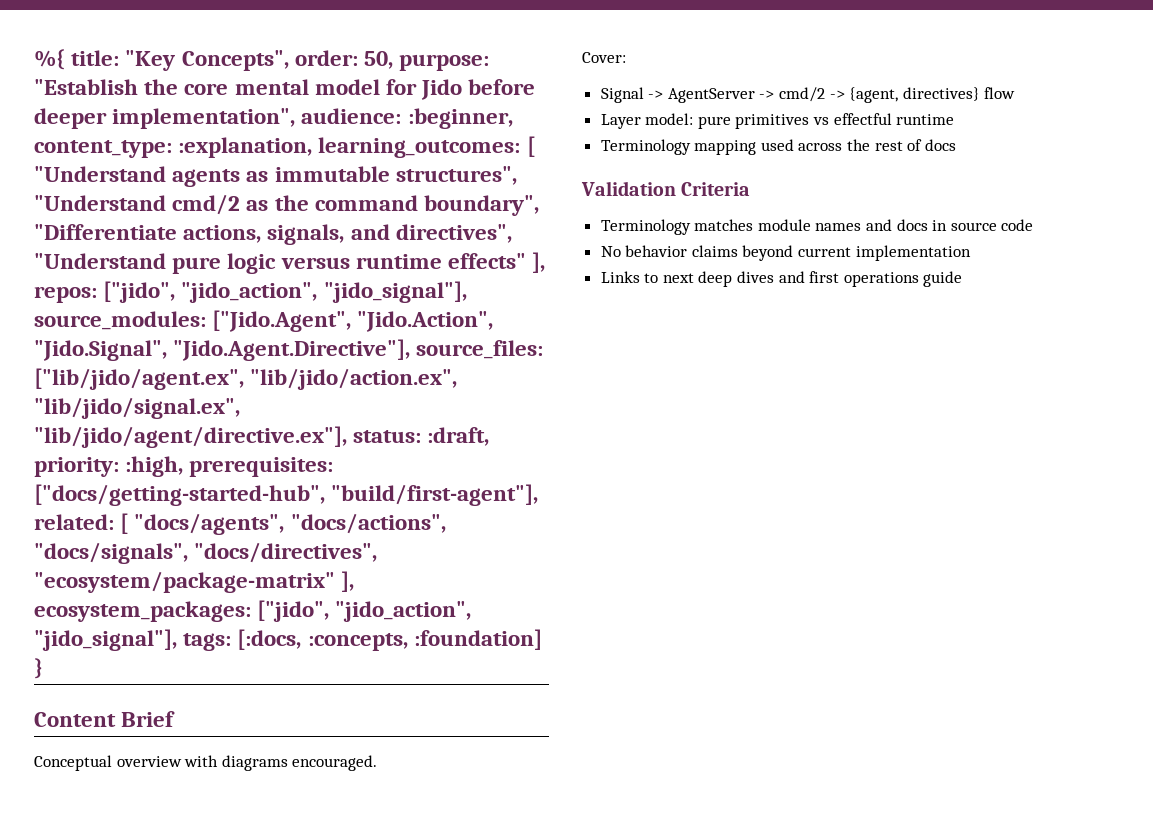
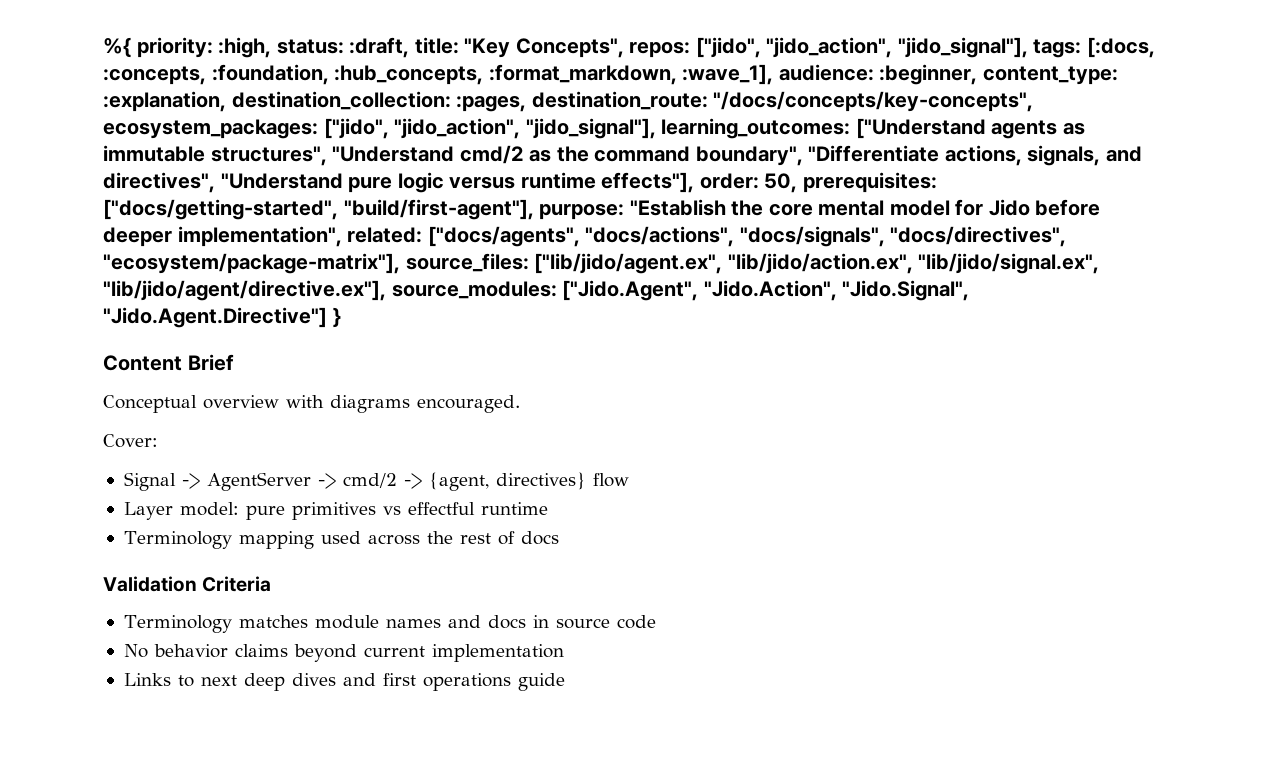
- %{ title: "Key Concepts", order: 50, purpose: "Establish the core mental model for Jido before deeper implementation", audience: :beginner, content_type: :explanation, learning_outcomes: [ "Understand agents as immutable structures", "Understand cmd/2 as the command boundary", "Differentiate actions, signals, and directives", "Understand pure logic versus runtime effects" ], repos: ["jido", "jido_action", "jido_signal"], source_modules: ["Jido.Agent", "Jido.Action", "Jido.Signal", "Jido.Agent.Directive"], source_files: ["lib/jido/agent.ex", "lib/jido/action.ex", "lib/jido/signal.ex", "lib/jido/agent/directive.ex"], status: :draft, priority: :high, prerequisites: ["docs/getting-started-hub", "build/first-agent"], related: [ "docs/agents", "docs/actions", "docs/signals", "docs/directives", "ecosystem/package-matrix" ], ecosystem_packages: ["jido", "jido_action", "jido_signal"], tags: [:docs, :concepts, :foundation] }
+ %{ priority: :high, status: :draft, title: "Key Concepts", repos: ["jido", "jido_action", "jido_signal"], tags: [:docs, :concepts, :foundation, :hub_concepts, :format_markdown, :wave_1], audience: :beginner, content_type: :explanation, destination_collection: :pages, destination_route: "/docs/concepts/key-concepts", ecosystem_packages: ["jido", "jido_action", "jido_signal"], learning_outcomes: ["Understand agents as immutable structures", "Understand cmd/2 as the command boundary", "Differentiate actions, signals, and directives", "Understand pure logic versus runtime effects"], order: 50, prerequisites: ["docs/getting-started", "build/first-agent"], purpose: "Establish the core mental model for Jido before deeper implementation", related: ["docs/agents", "docs/actions", "docs/signals", "docs/directives", "ecosystem/package-matrix"], source_files: ["lib/jido/agent.ex", "lib/jido/action.ex", "lib/jido/signal.ex", "lib/jido/agent/directive.ex"], source_modules: ["Jido.Agent", "Jido.Action", "Jido.Signal", "Jido.Agent.Directive"] }

